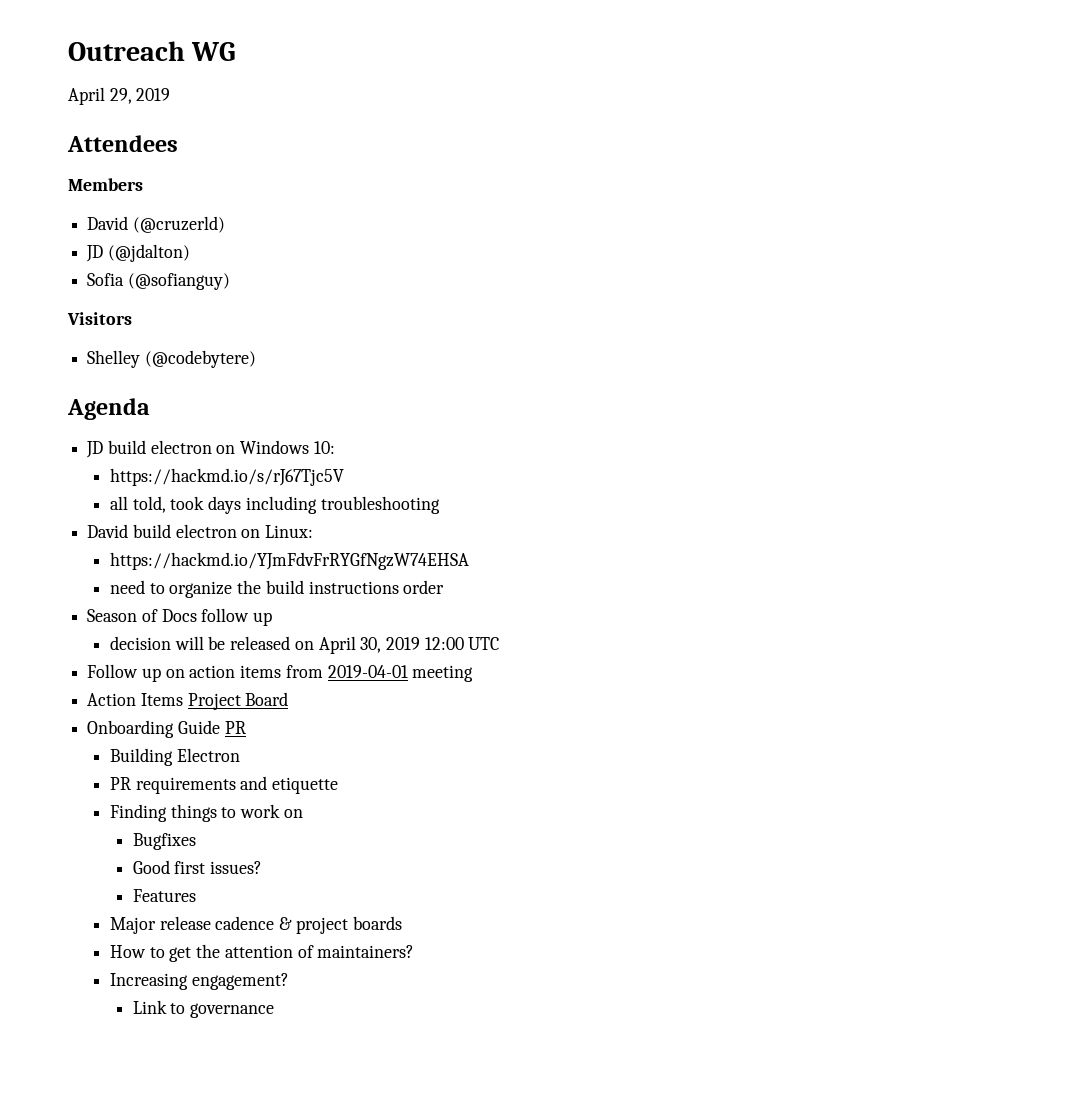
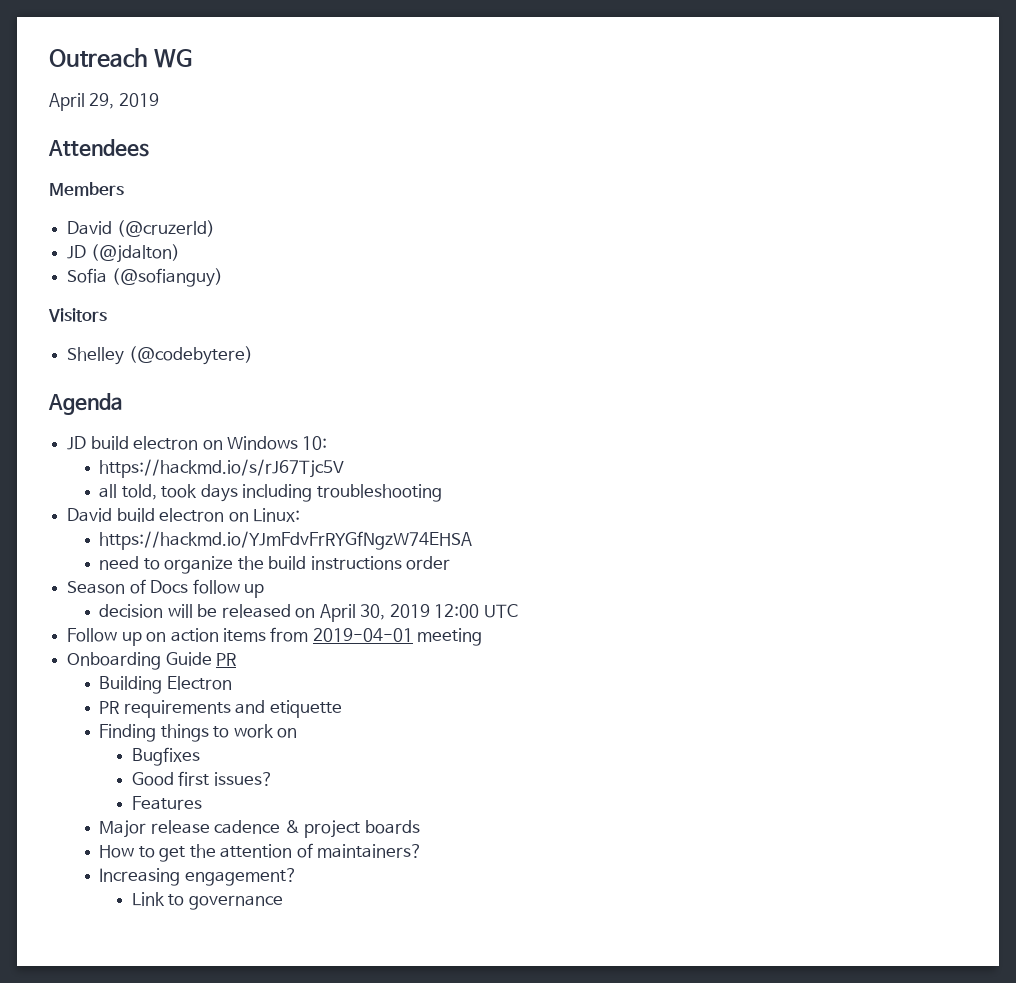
- Action Items Project Board

